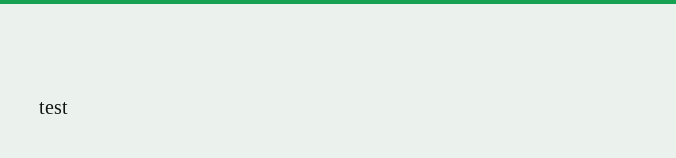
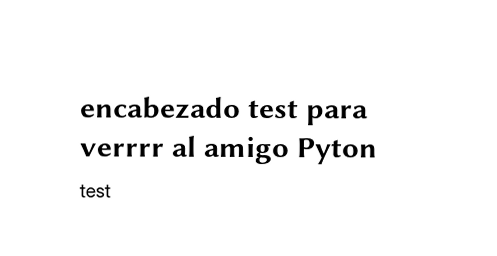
+ encabezado test para verrrr al amigo Pyton

